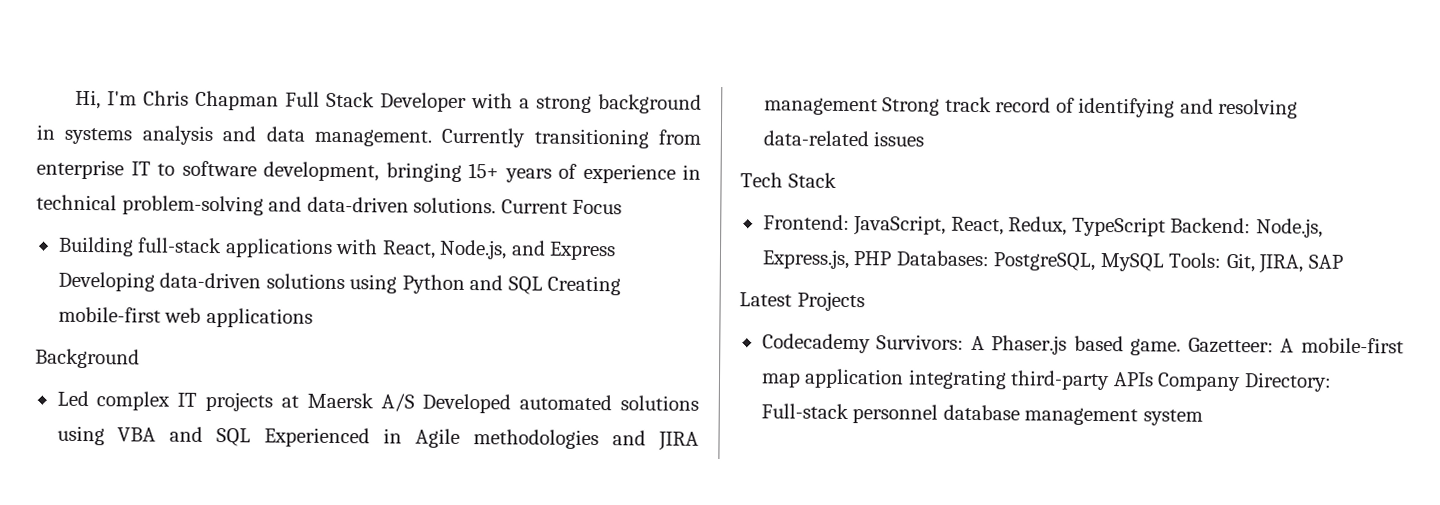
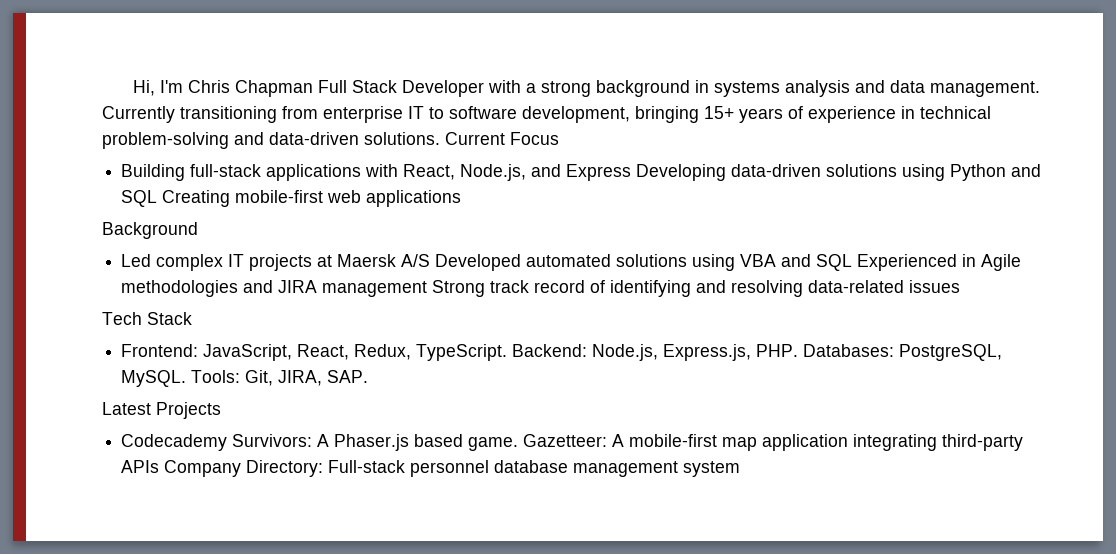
- Frontend: JavaScript, React, Redux, TypeScript Backend: Node.js, Express.js, PHP Databases: PostgreSQL, MySQL Tools: Git, JIRA, SAP
+ Frontend: JavaScript, React, Redux, TypeScript. Backend: Node.js, Express.js, PHP. Databases: PostgreSQL, MySQL. Tools: Git, JIRA, SAP.

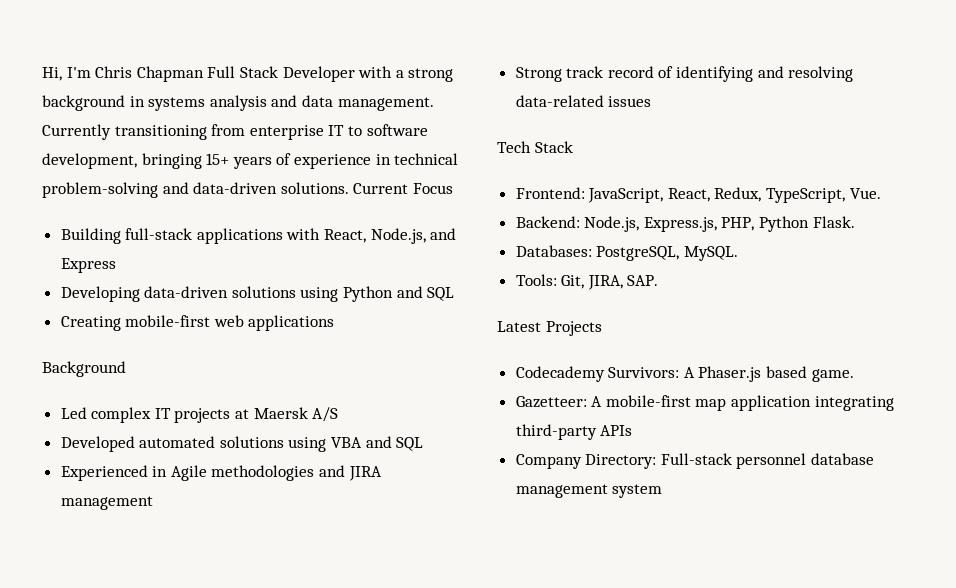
- Building full-stack applications with React, Node.js, and Express Developing data-driven solutions using Python and SQL Creating mobile-first web applications
+ Building full-stack applications with React, Node.js, and Express
+ Developing data-driven solutions using Python and SQL
+ Creating mobile-first web applications
- Led complex IT projects at Maersk A/S Developed automated solutions using VBA and SQL Experienced in Agile methodologies and JIRA management Strong track record of identifying and resolving data-related issues
+ Led complex IT projects at Maersk A/S
+ Developed automated solutions using VBA and SQL
+ Experienced in Agile methodologies and JIRA management
+ Strong track record of identifying and resolving data-related issues
- Frontend: JavaScript, React, Redux, TypeScript. Backend: Node.js, Express.js, PHP. Databases: PostgreSQL, MySQL. Tools: Git, JIRA, SAP.
+ Frontend: JavaScript, React, Redux, TypeScript, Vue.
+ Backend: Node.js, Express.js, PHP, Python Flask.
+ Databases: PostgreSQL, MySQL.
+ Tools: Git, JIRA, SAP.
- Codecademy Survivors: A Phaser.js based game. Gazetteer: A mobile-first map application integrating third-party APIs Company Directory: Full-stack personnel database management system
+ Codecademy Survivors: A Phaser.js based game.
+ Gazetteer: A mobile-first map application integrating third-party APIs
+ Company Directory: Full-stack personnel database management system

